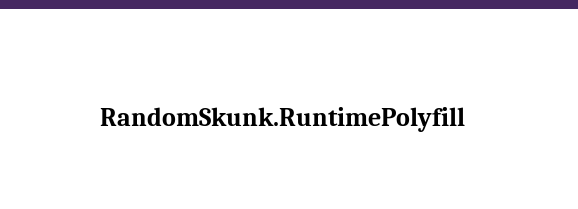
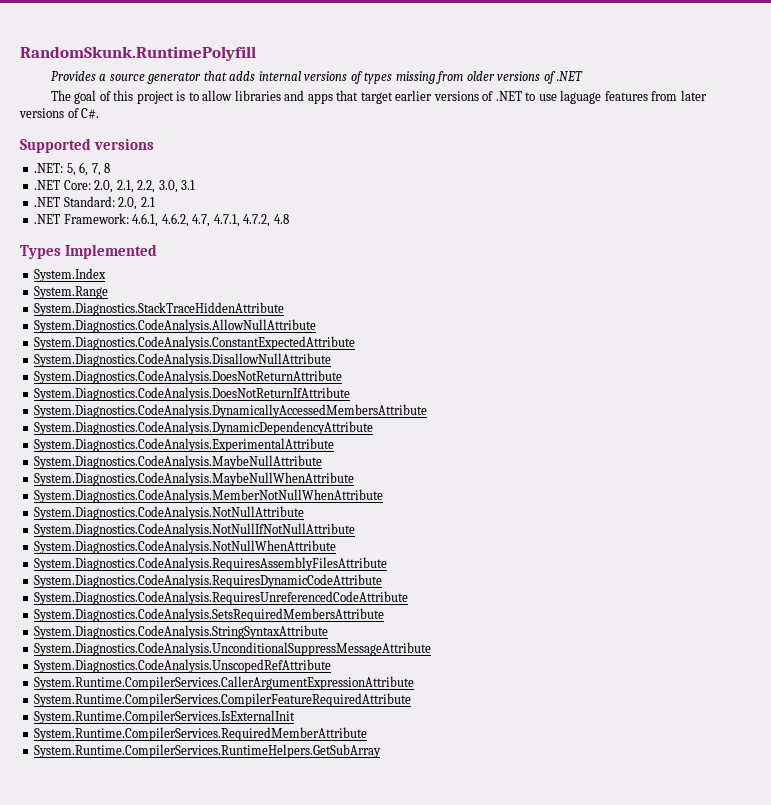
+ Provides a source generator that adds internal versions of types missing from older versions of .NET
+ The goal of this project is to allow libraries and apps that target earlier versions of .NET to use laguage features from later versions of C#.
+ Supported versions
+ .NET: 5, 6, 7, 8
+ .NET Core: 2.0, 2.1, 2.2, 3.0, 3.1
+ .NET Standard: 2.0, 2.1
+ .NET Framework: 4.6.1, 4.6.2, 4.7, 4.7.1, 4.7.2, 4.8
+ Types Implemented
+ System.Index
+ System.Range
+ System.Diagnostics.StackTraceHiddenAttribute
+ System.Diagnostics.CodeAnalysis.AllowNullAttribute
+ System.Diagnostics.CodeAnalysis.ConstantExpectedAttribute
+ System.Diagnostics.CodeAnalysis.DisallowNullAttribute
+ System.Diagnostics.CodeAnalysis.DoesNotReturnAttribute
+ System.Diagnostics.CodeAnalysis.DoesNotReturnIfAttribute
+ System.Diagnostics.CodeAnalysis.DynamicallyAccessedMembersAttribute
+ System.Diagnostics.CodeAnalysis.DynamicDependencyAttribute
+ System.Diagnostics.CodeAnalysis.ExperimentalAttribute
+ System.Diagnostics.CodeAnalysis.MaybeNullAttribute
+ System.Diagnostics.CodeAnalysis.MaybeNullWhenAttribute
+ System.Diagnostics.CodeAnalysis.MemberNotNullWhenAttribute
+ System.Diagnostics.CodeAnalysis.NotNullAttribute
+ System.Diagnostics.CodeAnalysis.NotNullIfNotNullAttribute
+ System.Diagnostics.CodeAnalysis.NotNullWhenAttribute
+ System.Diagnostics.CodeAnalysis.RequiresAssemblyFilesAttribute
+ System.Diagnostics.CodeAnalysis.RequiresDynamicCodeAttribute
+ System.Diagnostics.CodeAnalysis.RequiresUnreferencedCodeAttribute
+ System.Diagnostics.CodeAnalysis.SetsRequiredMembersAttribute
+ System.Diagnostics.CodeAnalysis.StringSyntaxAttribute
+ System.Diagnostics.CodeAnalysis.UnconditionalSuppressMessageAttribute
+ System.Diagnostics.CodeAnalysis.UnscopedRefAttribute
+ System.Runtime.CompilerServices.CallerArgumentExpressionAttribute
+ System.Runtime.CompilerServices.CompilerFeatureRequiredAttribute
+ System.Runtime.CompilerServices.IsExternalInit
+ System.Runtime.CompilerServices.RequiredMemberAttribute
+ System.Runtime.CompilerServices.RuntimeHelpers.GetSubArray

